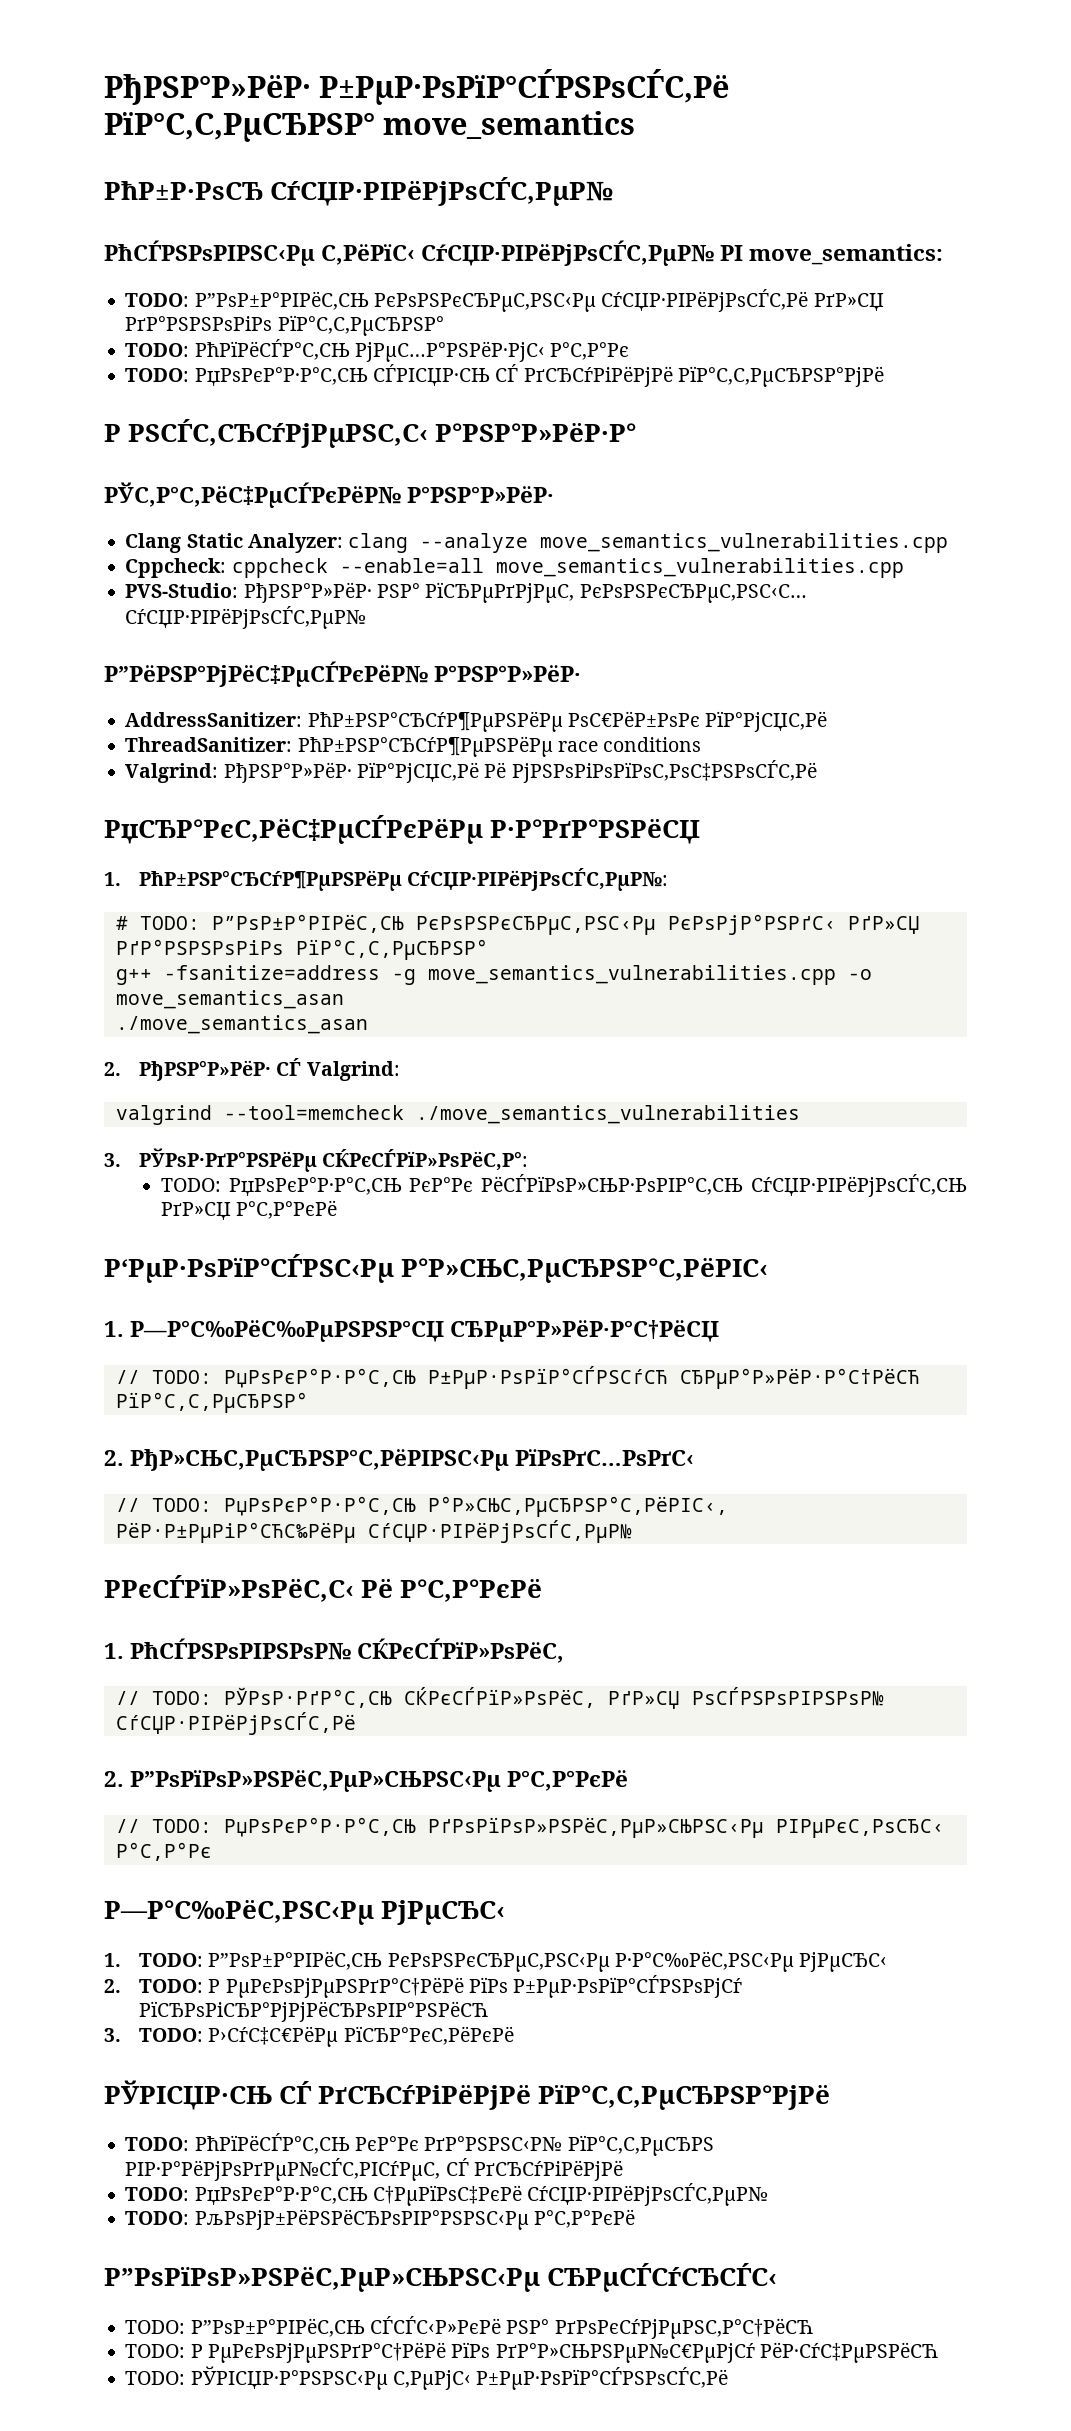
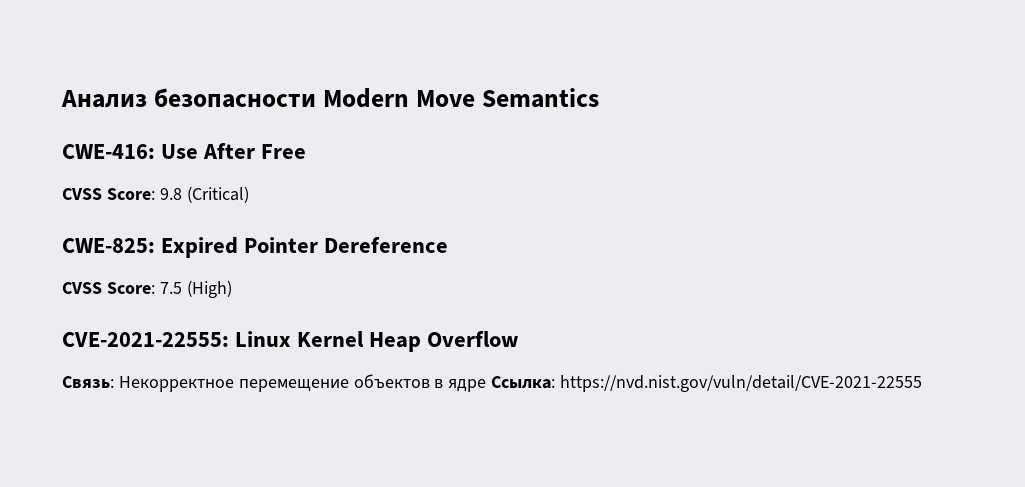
- РђРЅР°Р»РёР· Р±РµР·РѕРїР°СЃРЅРѕСЃС‚Рё РїР°С‚С‚РµСЂРЅР° move_semantics
- РћР±Р·РѕСЂ СѓСЏР·РІРёРјРѕСЃС‚РµР№
- РћСЃРЅРѕРІРЅС‹Рµ С‚РёРїС‹ СѓСЏР·РІРёРјРѕСЃС‚РµР№ РІ move_semantics:
- TODO: Р”РѕР±Р°РІРёС‚СЊ РєРѕРЅРєСЂРµС‚РЅС‹Рµ СѓСЏР·РІРёРјРѕСЃС‚Рё РґР»СЏ РґР°РЅРЅРѕРіРѕ РїР°С‚С‚РµСЂРЅР°
- TODO: РћРїРёСЃР°С‚СЊ РјРµС…Р°РЅРёР·РјС‹ Р°С‚Р°Рє
- TODO: РџРѕРєР°Р·Р°С‚СЊ СЃРІСЏР·СЊ СЃ РґСЂСѓРіРёРјРё РїР°С‚С‚РµСЂРЅР°РјРё
- Р РЅСЃС‚СЂСѓРјРµРЅС‚С‹ Р°РЅР°Р»РёР·Р°
- РЎС‚Р°С‚РёС‡РµСЃРєРёР№ Р°РЅР°Р»РёР·
- Clang Static Analyzer: clang --analyze move_semantics_vulnerabilities.cpp
- Cppcheck: cppcheck --enable=all move_semantics_vulnerabilities.cpp
- PVS-Studio: РђРЅР°Р»РёР· РЅР° РїСЂРµРґРјРµС‚ РєРѕРЅРєСЂРµС‚РЅС‹С… СѓСЏР·РІРёРјРѕСЃС‚РµР№
- Р”РёРЅР°РјРёС‡РµСЃРєРёР№ Р°РЅР°Р»РёР·
- AddressSanitizer: РћР±РЅР°СЂСѓР¶РµРЅРёРµ РѕС€РёР±РѕРє РїР°РјСЏС‚Рё
- ThreadSanitizer: РћР±РЅР°СЂСѓР¶РµРЅРёРµ race conditions
- Valgrind: РђРЅР°Р»РёР· РїР°РјСЏС‚Рё Рё РјРЅРѕРіРѕРїРѕС‚РѕС‡РЅРѕСЃС‚Рё
- РџСЂР°РєС‚РёС‡РµСЃРєРёРµ Р·Р°РґР°РЅРёСЏ
- 1. РћР±РЅР°СЂСѓР¶РµРЅРёРµ СѓСЏР·РІРёРјРѕСЃС‚РµР№:
- # TODO: Р”РѕР±Р°РІРёС‚СЊ РєРѕРЅРєСЂРµС‚РЅС‹Рµ РєРѕРјР°РЅРґС‹ РґР»СЏ РґР°РЅРЅРѕРіРѕ РїР°С‚С‚РµСЂРЅР°
- g++ -fsanitize=address -g move_semantics_vulnerabilities.cpp -o move_semantics_asan
- ./move_semantics_asan
- 2. РђРЅР°Р»РёР· СЃ Valgrind:
- valgrind --tool=memcheck ./move_semantics_vulnerabilities
- 3. РЎРѕР·РґР°РЅРёРµ СЌРєСЃРїР»РѕРёС‚Р°:
- TODO: РџРѕРєР°Р·Р°С‚СЊ РєР°Рє РёСЃРїРѕР»СЊР·РѕРІР°С‚СЊ СѓСЏР·РІРёРјРѕСЃС‚СЊ РґР»СЏ Р°С‚Р°РєРё
- Р‘РµР·РѕРїР°СЃРЅС‹Рµ Р°Р»СЊС‚РµСЂРЅР°С‚РёРІС‹
- 1. Р—Р°С‰РёС‰РµРЅРЅР°СЏ СЂРµР°Р»РёР·Р°С†РёСЏ
- // TODO: РџРѕРєР°Р·Р°С‚СЊ Р±РµР·РѕРїР°СЃРЅСѓСЋ СЂРµР°Р»РёР·Р°С†РёСЋ РїР°С‚С‚РµСЂРЅР°
- 2. РђР»СЊС‚РµСЂРЅР°С‚РёРІРЅС‹Рµ РїРѕРґС…РѕРґС‹
- // TODO: РџРѕРєР°Р·Р°С‚СЊ Р°Р»СЊС‚РµСЂРЅР°С‚РёРІС‹, РёР·Р±РµРіР°СЋС‰РёРµ СѓСЏР·РІРёРјРѕСЃС‚РµР№
- РРєСЃРїР»РѕРёС‚С‹ Рё Р°С‚Р°РєРё
- 1. РћСЃРЅРѕРІРЅРѕР№ СЌРєСЃРїР»РѕРёС‚
- // TODO: РЎРѕР·РґР°С‚СЊ СЌРєСЃРїР»РѕРёС‚ РґР»СЏ РѕСЃРЅРѕРІРЅРѕР№ СѓСЏР·РІРёРјРѕСЃС‚Рё
- 2. Р”РѕРїРѕР»РЅРёС‚РµР»СЊРЅС‹Рµ Р°С‚Р°РєРё
- // TODO: РџРѕРєР°Р·Р°С‚СЊ РґРѕРїРѕР»РЅРёС‚РµР»СЊРЅС‹Рµ РІРµРєС‚РѕСЂС‹ Р°С‚Р°Рє
- Р—Р°С‰РёС‚РЅС‹Рµ РјРµСЂС‹
- 1. TODO: Р”РѕР±Р°РІРёС‚СЊ РєРѕРЅРєСЂРµС‚РЅС‹Рµ Р·Р°С‰РёС‚РЅС‹Рµ РјРµСЂС‹
- 2. TODO: Р РµРєРѕРјРµРЅРґР°С†РёРё РїРѕ Р±РµР·РѕРїР°СЃРЅРѕРјСѓ РїСЂРѕРіСЂР°РјРјРёСЂРѕРІР°РЅРёСЋ
- 3. TODO: Р›СѓС‡С€РёРµ РїСЂР°РєС‚РёРєРё
- РЎРІСЏР·СЊ СЃ РґСЂСѓРіРёРјРё РїР°С‚С‚РµСЂРЅР°РјРё
- TODO: РћРїРёСЃР°С‚СЊ РєР°Рє РґР°РЅРЅС‹Р№ РїР°С‚С‚РµСЂРЅ РІР·Р°РёРјРѕРґРµР№СЃС‚РІСѓРµС‚ СЃ РґСЂСѓРіРёРјРё
- TODO: РџРѕРєР°Р·Р°С‚СЊ С†РµРїРѕС‡РєРё СѓСЏР·РІРёРјРѕСЃС‚РµР№
- TODO: РљРѕРјР±РёРЅРёСЂРѕРІР°РЅРЅС‹Рµ Р°С‚Р°РєРё
- Р”РѕРїРѕР»РЅРёС‚РµР»СЊРЅС‹Рµ СЂРµСЃСѓСЂСЃС‹
- TODO: Р”РѕР±Р°РІРёС‚СЊ СЃСЃС‹Р»РєРё РЅР° РґРѕРєСѓРјРµРЅС‚Р°С†РёСЋ
- TODO: Р РµРєРѕРјРµРЅРґР°С†РёРё РїРѕ РґР°Р»СЊРЅРµР№С€РµРјСѓ РёР·СѓС‡РµРЅРёСЋ
- TODO: РЎРІСЏР·Р°РЅРЅС‹Рµ С‚РµРјС‹ Р±РµР·РѕРїР°СЃРЅРѕСЃС‚Рё
+ Анализ безопасности Modern Move Semantics
+ CWE-416: Use After Free
+ CVSS Score: 9.8 (Critical)
+ CWE-825: Expired Pointer Dereference
+ CVSS Score: 7.5 (High)
+ CVE-2021-22555: Linux Kernel Heap Overflow
+ Связь: Некорректное перемещение объектов в ядре Ссылка: https://nvd.nist.gov/vuln/detail/CVE-2021-22555

